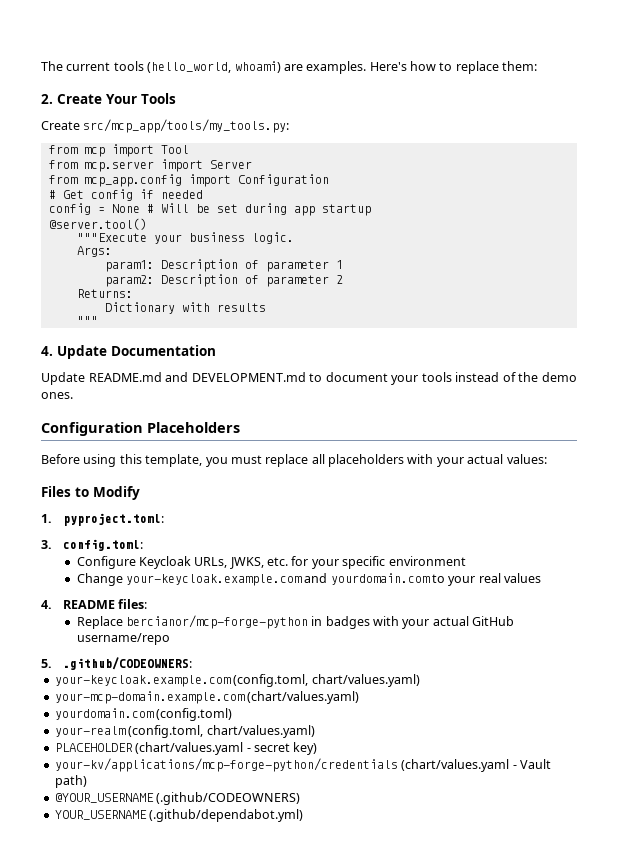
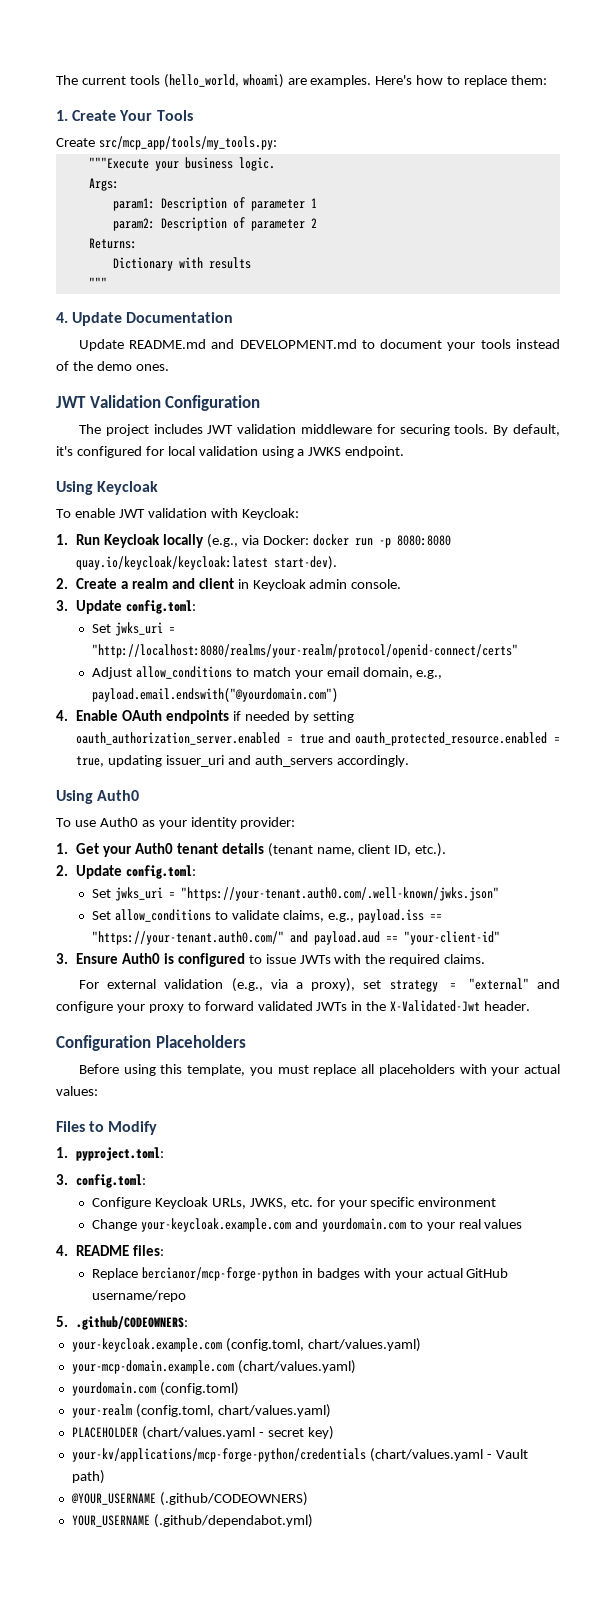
- 2. Create Your Tools
+ 1. Create Your Tools
- from mcp import Tool
- from mcp.server import Server
- from mcp_app.config import Configuration
- # Get config if needed
- config = None # Will be set during app startup
- @server.tool()
+ JWT Validation Configuration
+ The project includes JWT validation middleware for securing tools. By default, it's configured for local validation using a JWKS endpoint.
+ Using Keycloak
+ To enable JWT validation with Keycloak:
+ 1. Run Keycloak locally (e.g., via Docker: docker run -p 8080:8080 quay.io/keycloak/keycloak:latest start-dev).
+ 2. Create a realm and client in Keycloak admin console.
+ 3. Update config.toml:
+ Set jwks_uri = "http://localhost:8080/realms/your-realm/protocol/openid-connect/certs"
+ Adjust allow_conditions to match your email domain, e.g., payload.email.endswith("@yourdomain.com")
+ 4. Enable OAuth endpoints if needed by setting oauth_authorization_server.enabled = true and oauth_protected_resource.enabled = true, updating issuer_uri and auth_servers accordingly.
+ Using Auth0
+ To use Auth0 as your identity provider:
+ 1. Get your Auth0 tenant details (tenant name, client ID, etc.).
+ 2. Update config.toml:
+ Set jwks_uri = "https://your-tenant.auth0.com/.well-known/jwks.json"
+ Set allow_conditions to validate claims, e.g., payload.iss == "https://your-tenant.auth0.com/" and payload.aud == "your-client-id"
+ 3. Ensure Auth0 is configured to issue JWTs with the required claims.
+ For external validation (e.g., via a proxy), set strategy = "external" and configure your proxy to forward validated JWTs in the X-Validated-Jwt header.

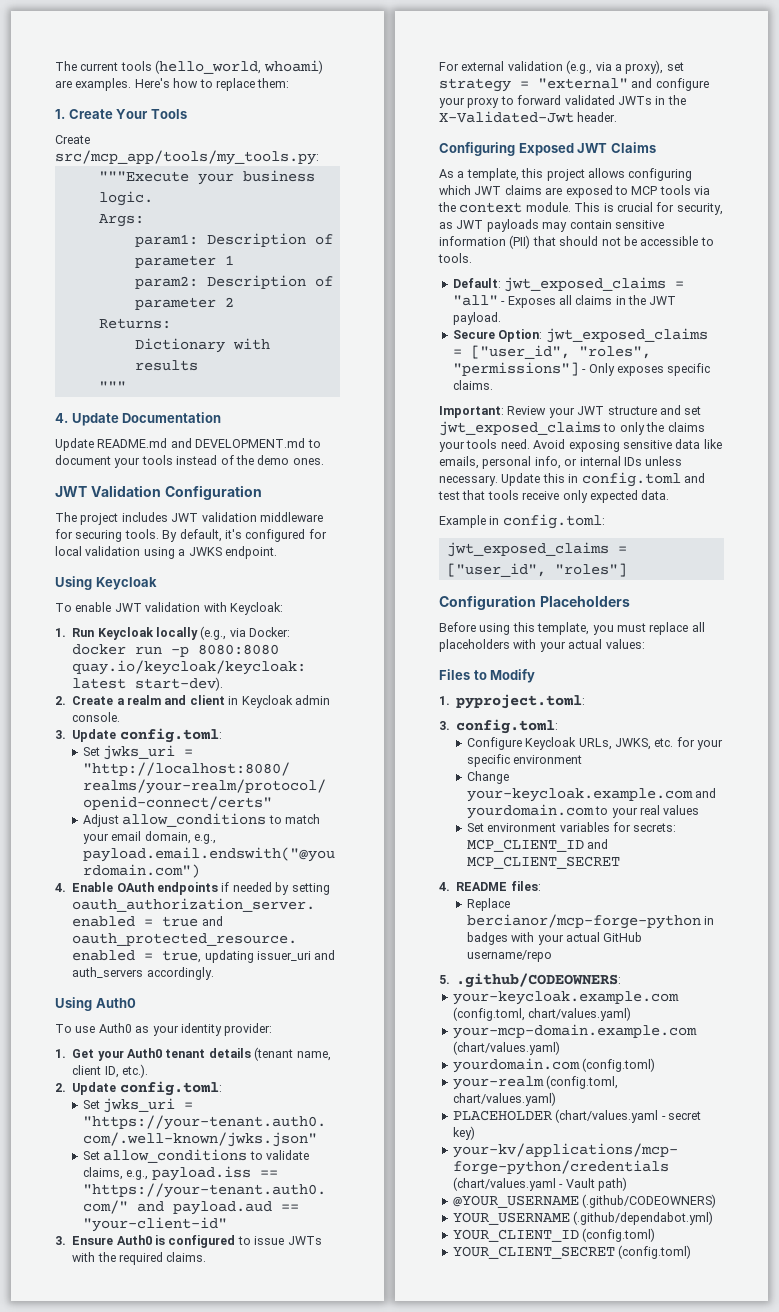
+ Configuring Exposed JWT Claims
+ As a template, this project allows configuring which JWT claims are exposed to MCP tools via the context module. This is crucial for security, as JWT payloads may contain sensitive information (PII) that should not be accessible to tools.
+ Default: jwt_exposed_claims = "all" - Exposes all claims in the JWT payload.
+ Secure Option: jwt_exposed_claims = ["user_id", "roles", "permissions"] - Only exposes specific claims.
+ Important: Review your JWT structure and set jwt_exposed_claims to only the claims your tools need. Avoid exposing sensitive data like emails, personal info, or internal IDs unless necessary. Update this in config.toml and test that tools receive only expected data.
+ Example in config.toml:
+ jwt_exposed_claims = ["user_id", "roles"]
+ Set environment variables for secrets: MCP_CLIENT_ID and MCP_CLIENT_SECRET
+ YOUR_CLIENT_ID (config.toml)
+ YOUR_CLIENT_SECRET (config.toml)

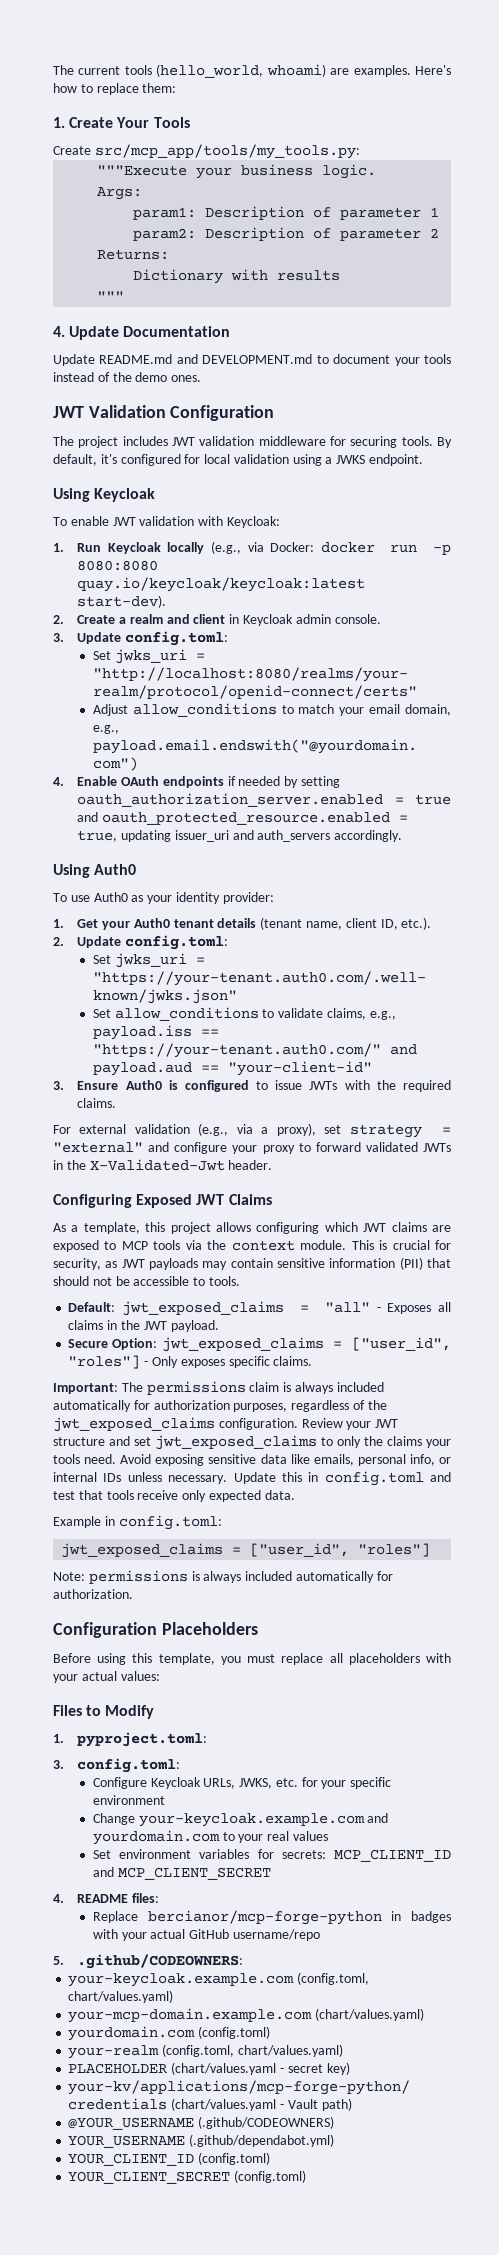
- Secure Option: jwt_exposed_claims = ["user_id", "roles", "permissions"] - Only exposes specific claims.
+ Secure Option: jwt_exposed_claims = ["user_id", "roles"] - Only exposes specific claims.
- Important: Review your JWT structure and set jwt_exposed_claims to only the claims your tools need.
+ Important: The permissions claim is always included automatically for authorization purposes, regardless of the jwt_exposed_claims configuration. Review your JWT structure and set jwt_exposed_claims to only the claims your tools need.
+ Note: permissions is always included automatically for authorization.

